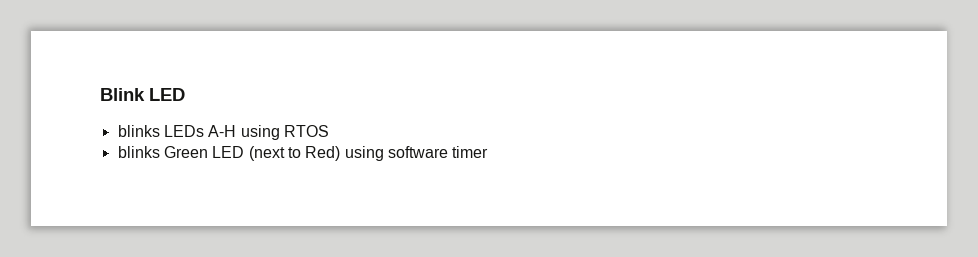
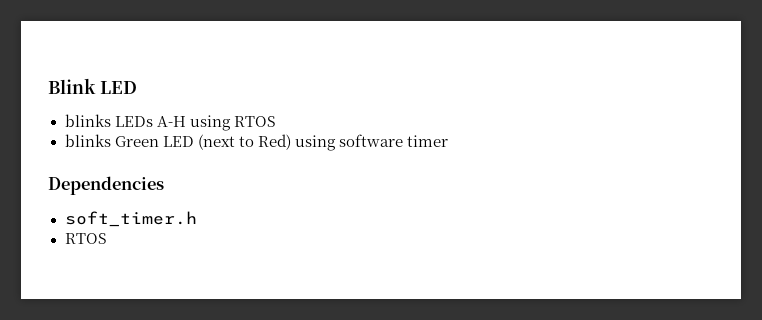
+ Dependencies
+ soft_timer.h
+ RTOS

